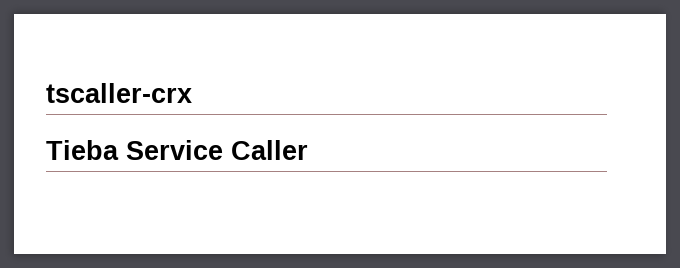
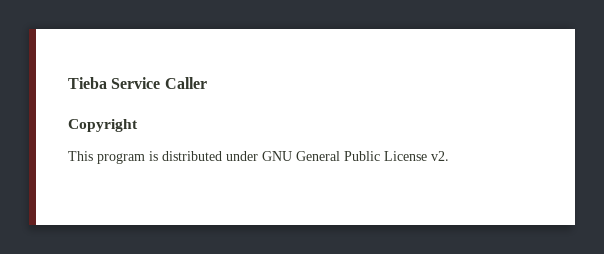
- tscaller-crx
+ Copyright
+ This program is distributed under GNU General Public License v2.

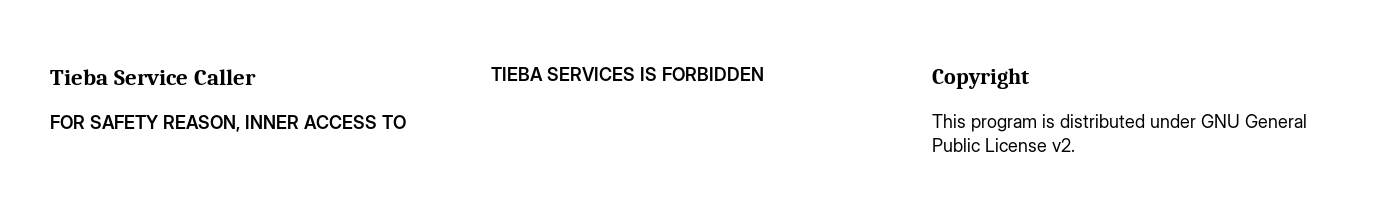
+ FOR SAFETY REASON, INNER ACCESS TO TIEBA SERVICES IS FORBIDDEN

